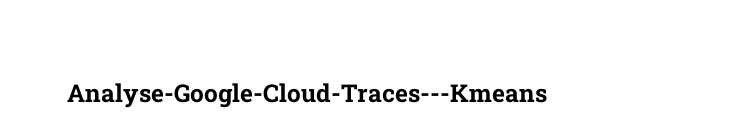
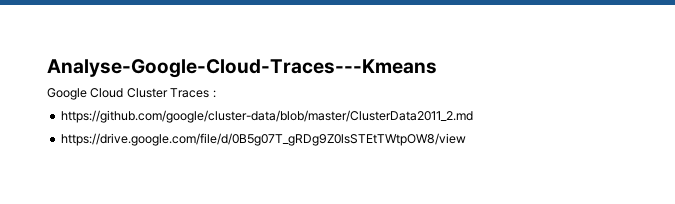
+ Google Cloud Cluster Traces :
+ https://github.com/google/cluster-data/blob/master/ClusterData2011_2.md
+ https://drive.google.com/file/d/0B5g07T_gRDg9Z0lsSTEtTWtpOW8/view

